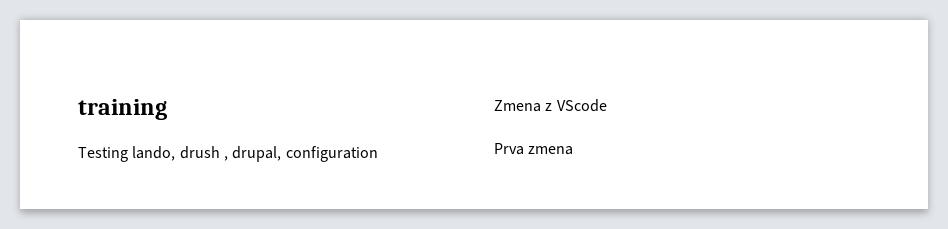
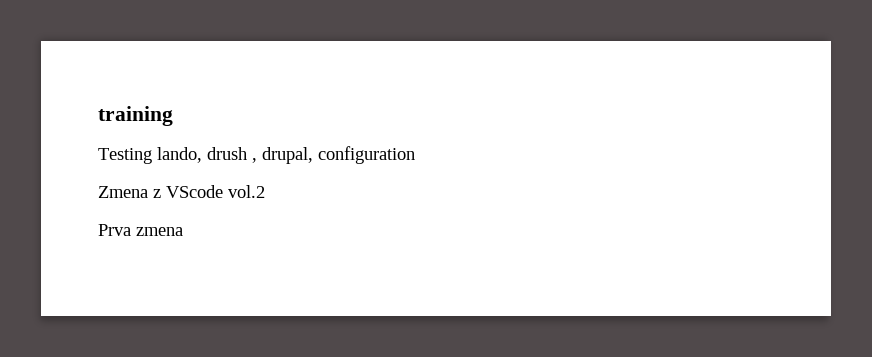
- Zmena z VScode
+ Zmena z VScode vol.2

